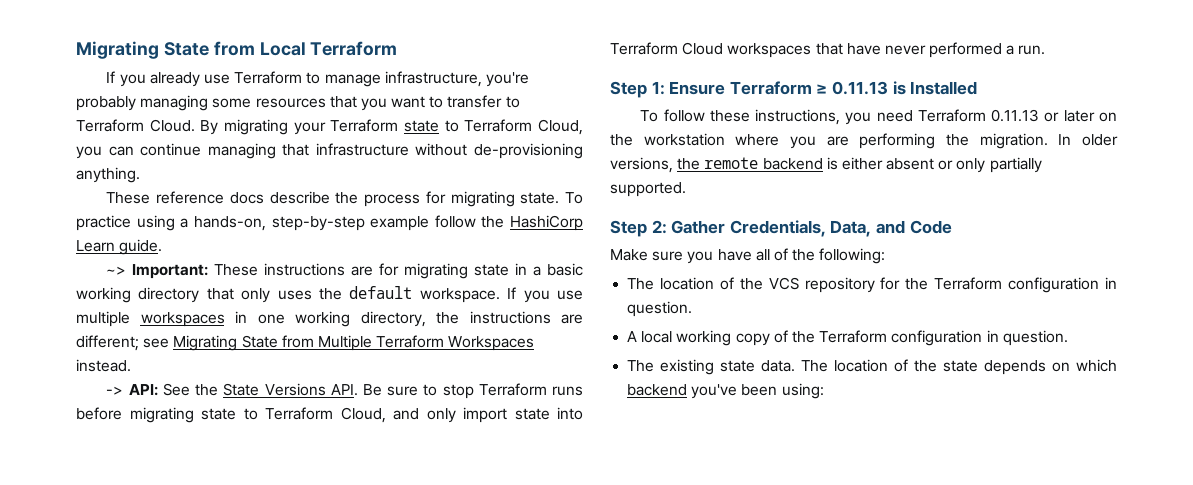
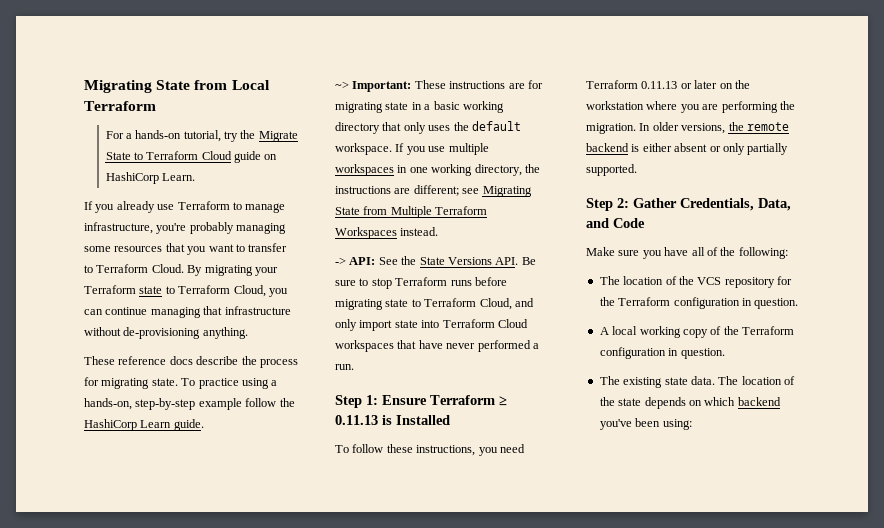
+ For a hands-on tutorial, try the Migrate State to Terraform Cloud guide on HashiCorp Learn.

